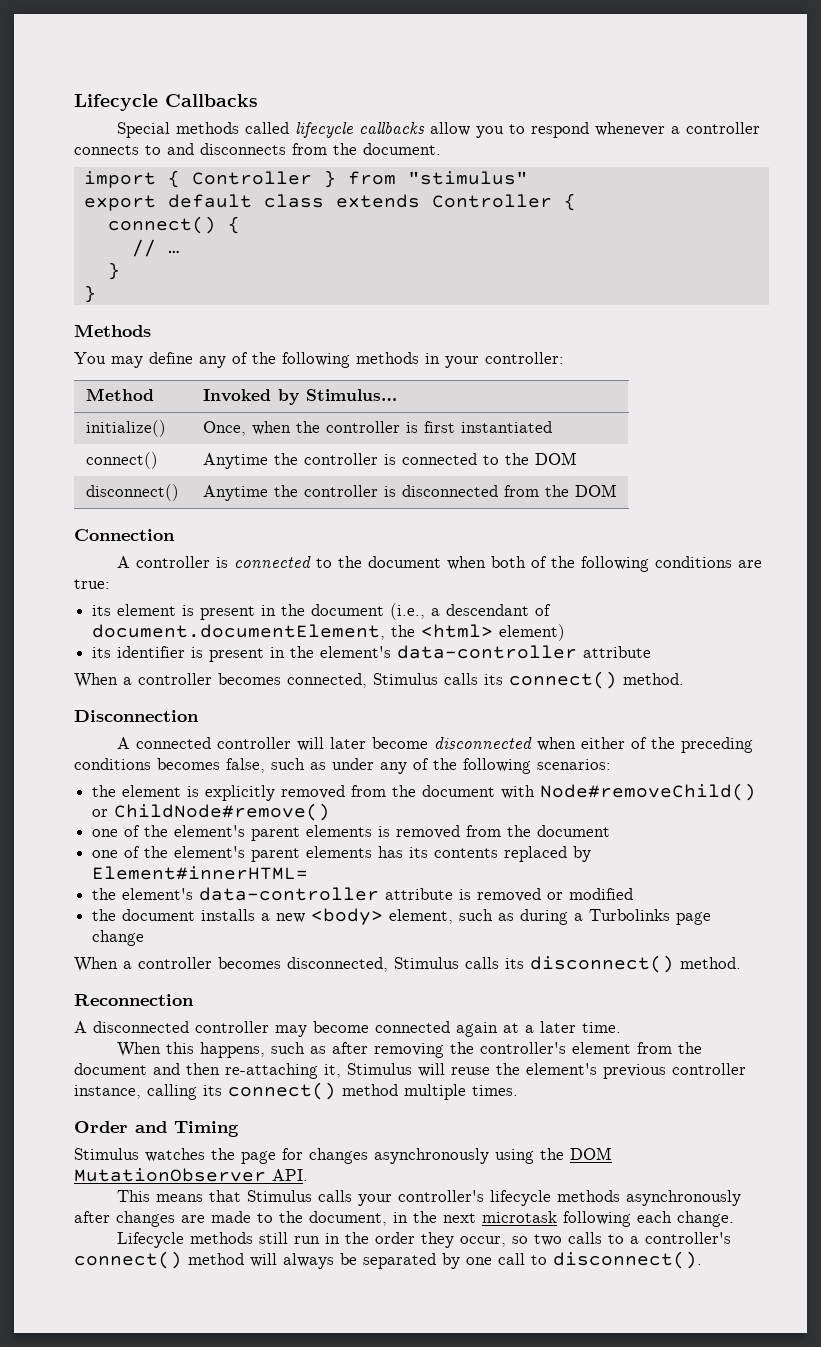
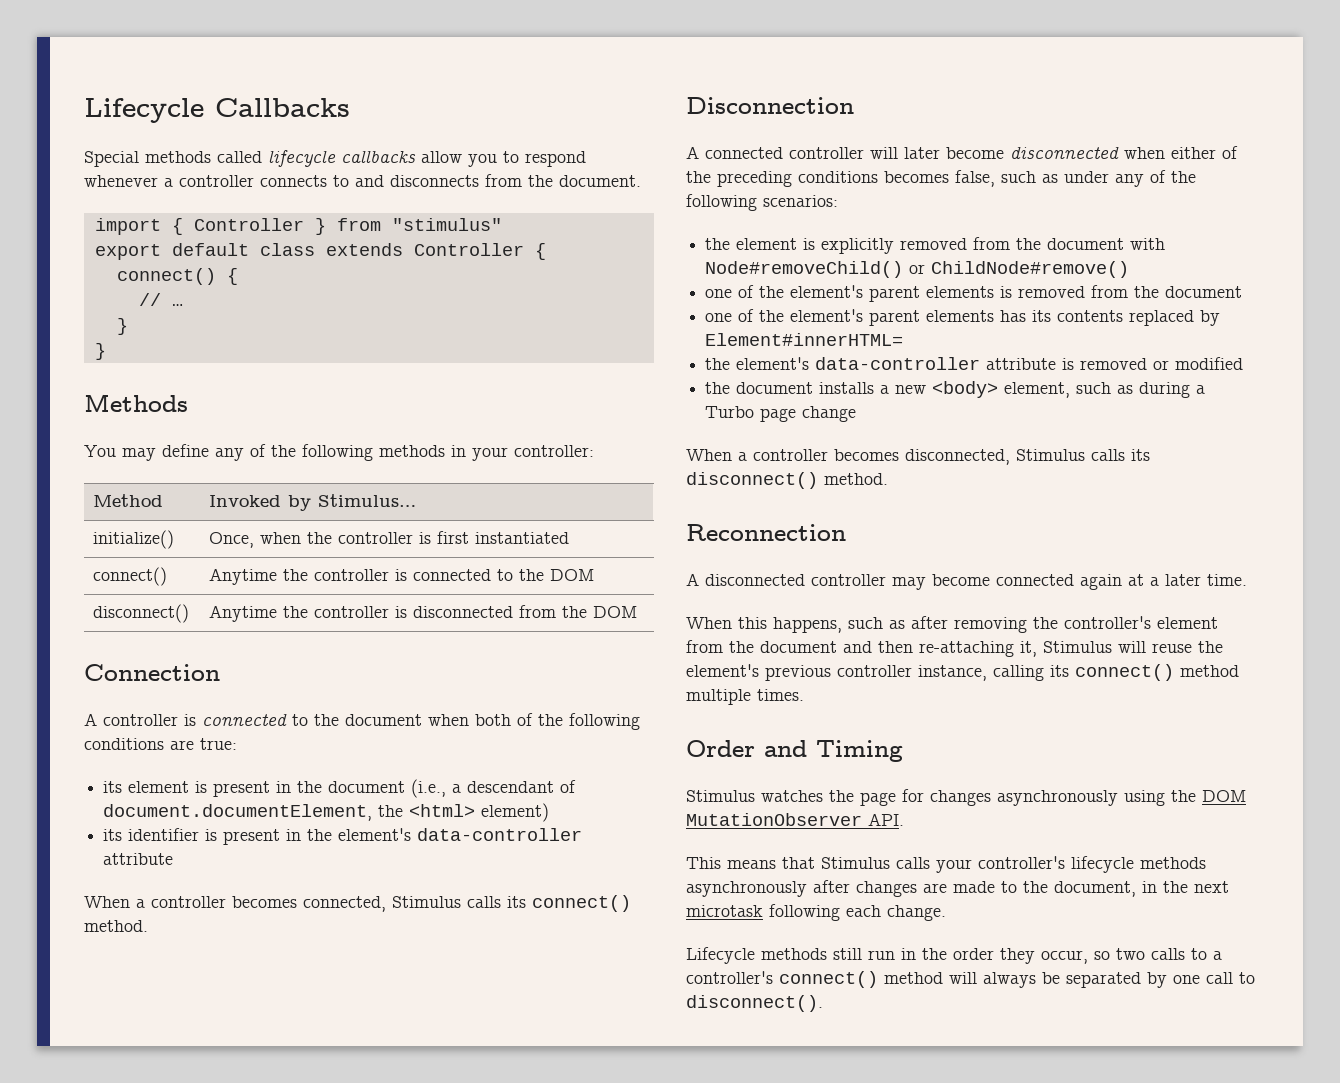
- the document installs a new <body> element, such as during a Turbolinks page change
+ the document installs a new <body> element, such as during a Turbo page change

